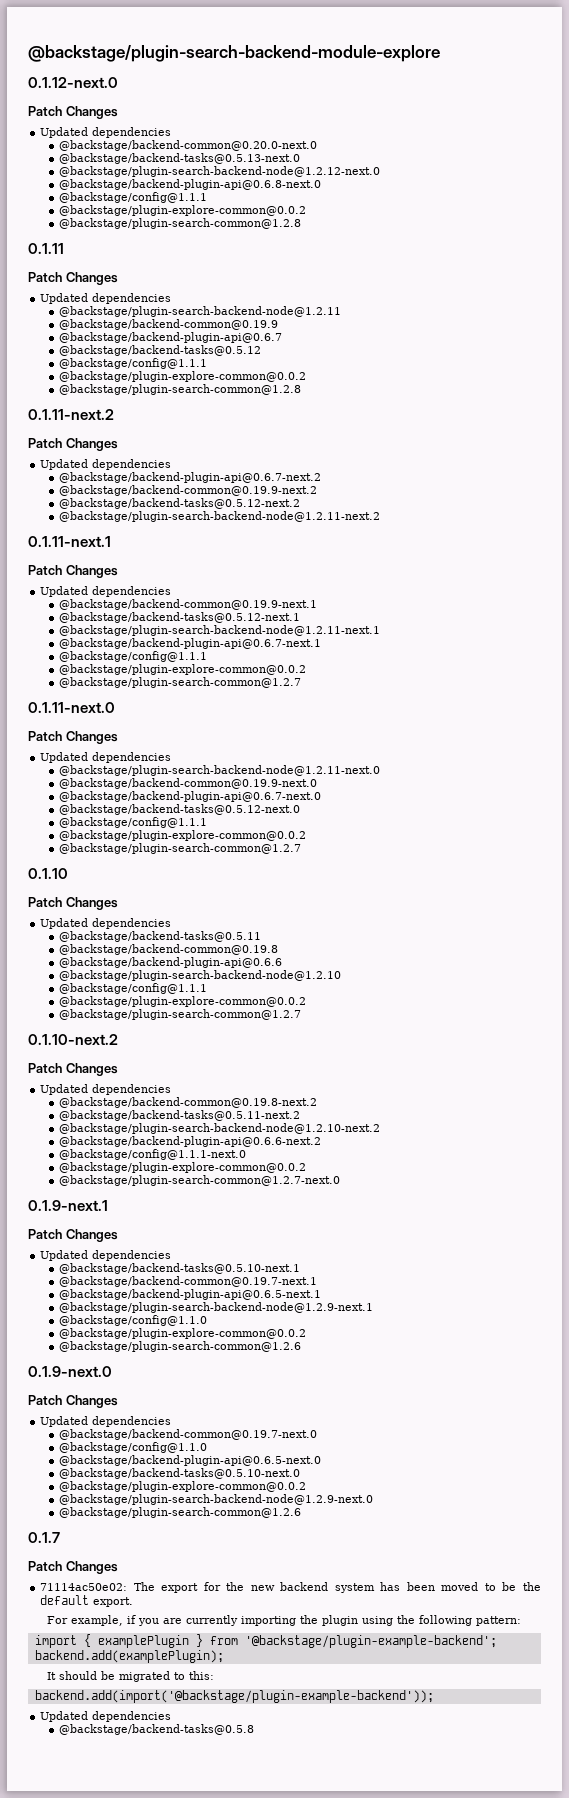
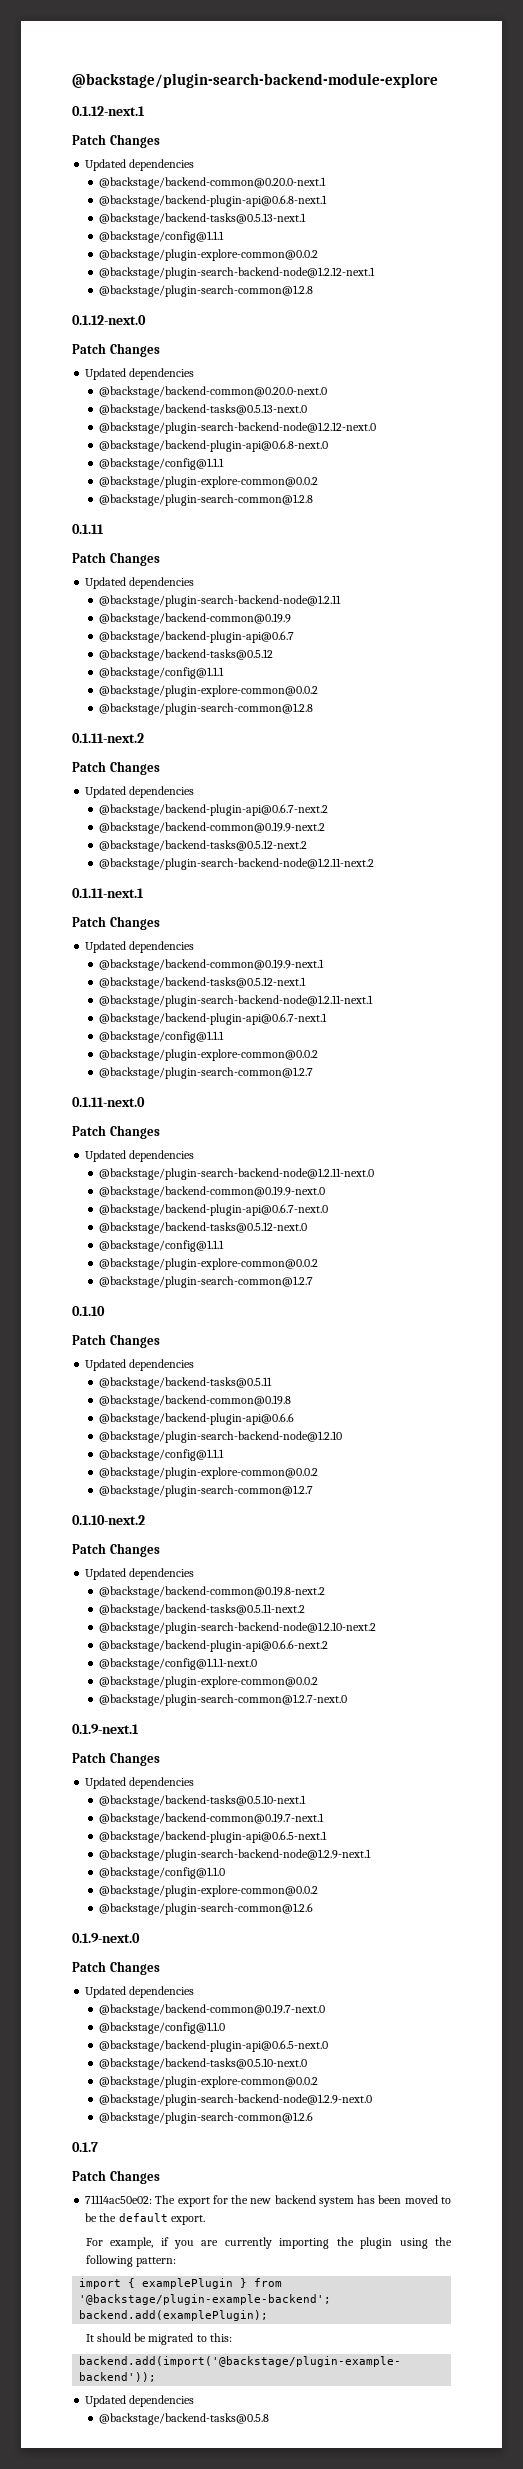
+ 0.1.12-next.1
+ Patch Changes
+ Updated dependencies
+ @backstage/backend-common@0.20.0-next.1
+ @backstage/backend-plugin-api@0.6.8-next.1
+ @backstage/backend-tasks@0.5.13-next.1
+ @backstage/config@1.1.1
+ @backstage/plugin-explore-common@0.0.2
+ @backstage/plugin-search-backend-node@1.2.12-next.1
+ @backstage/plugin-search-common@1.2.8

